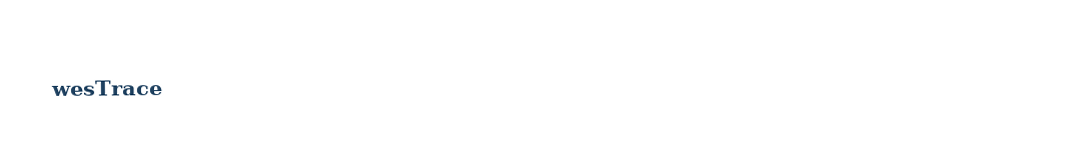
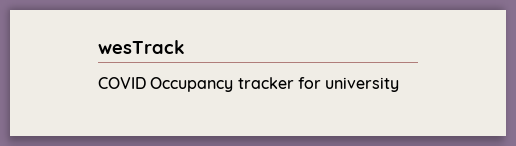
- wesTrace
+ wesTrack
+ COVID Occupancy tracker for university

